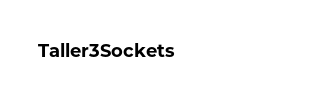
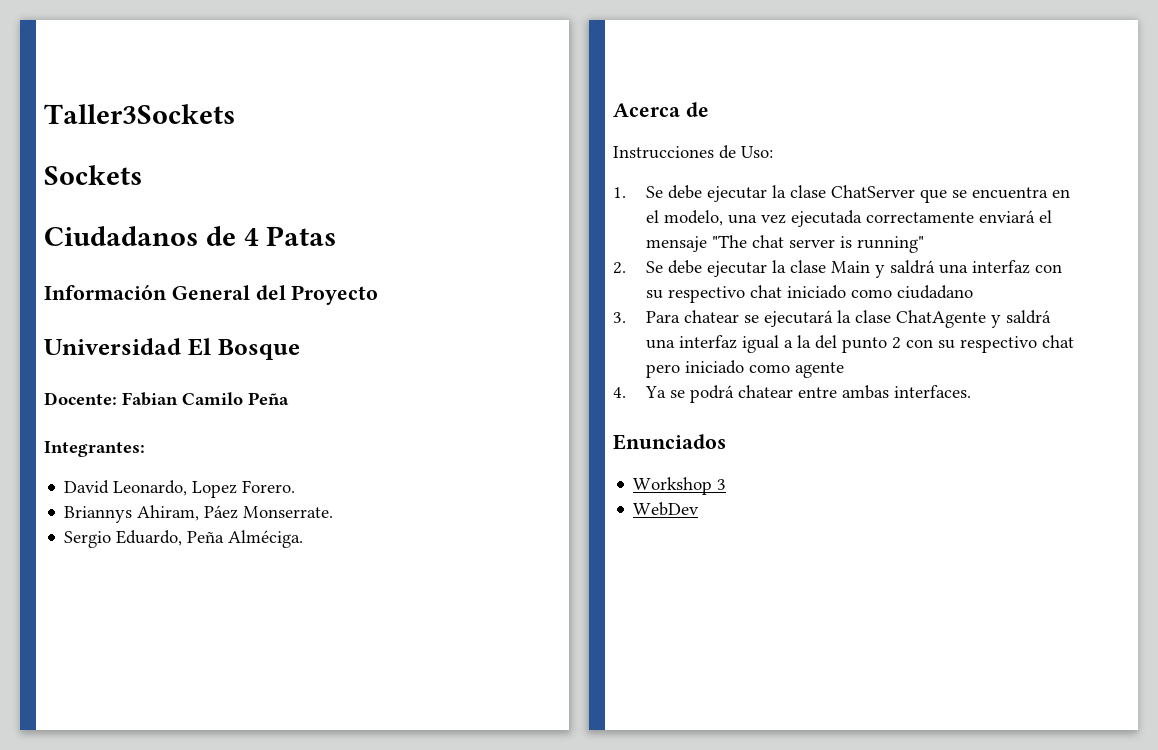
+ Sockets
+ Ciudadanos de 4 Patas
+ Información General del Proyecto
+ Universidad El Bosque
+ Docente: Fabian Camilo Peña
+ Integrantes:
+ David Leonardo, Lopez Forero.
+ Briannys Ahiram, Páez Monserrate.
+ Sergio Eduardo, Peña Alméciga.
+ Acerca de
+ Instrucciones de Uso:
+ 1. Se debe ejecutar la clase ChatServer que se encuentra en el modelo, una vez ejecutada correctamente enviará el mensaje "The chat server is running"
+ 2. Se debe ejecutar la clase Main y saldrá una interfaz con su respectivo chat iniciado como ciudadano
+ 3. Para chatear se ejecutará la clase ChatAgente y saldrá una interfaz igual a la del punto 2 con su respectivo chat pero iniciado como agente
+ 4. Ya se podrá chatear entre ambas interfaces.
+ Enunciados
+ Workshop 3
+ WebDev

